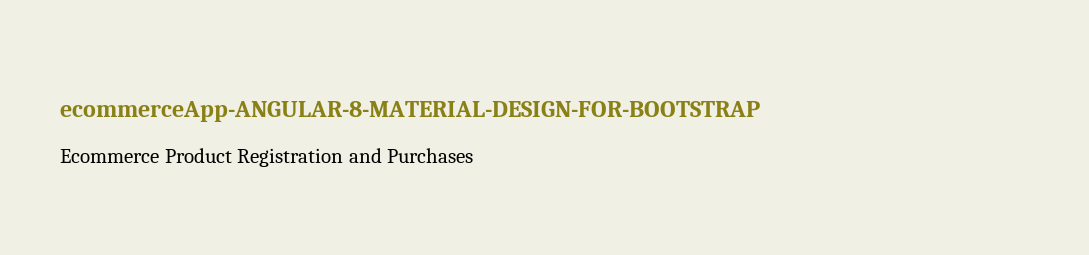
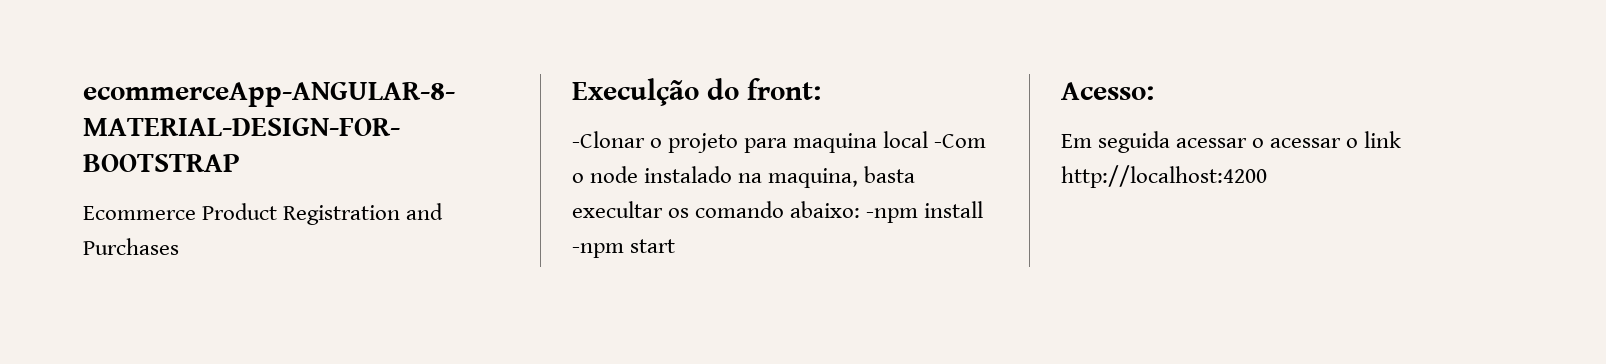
+ Execulção do front:
+ -Clonar o projeto para maquina local -Com o node instalado na maquina, basta execultar os comando abaixo: -npm install -npm start
+ Acesso:
+ Em seguida acessar o acessar o link http://localhost:4200

